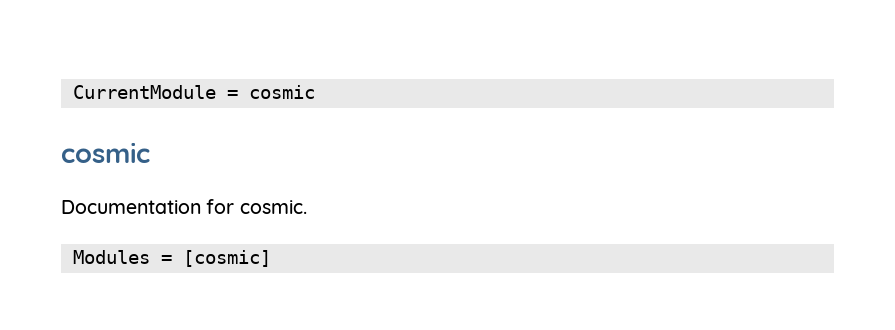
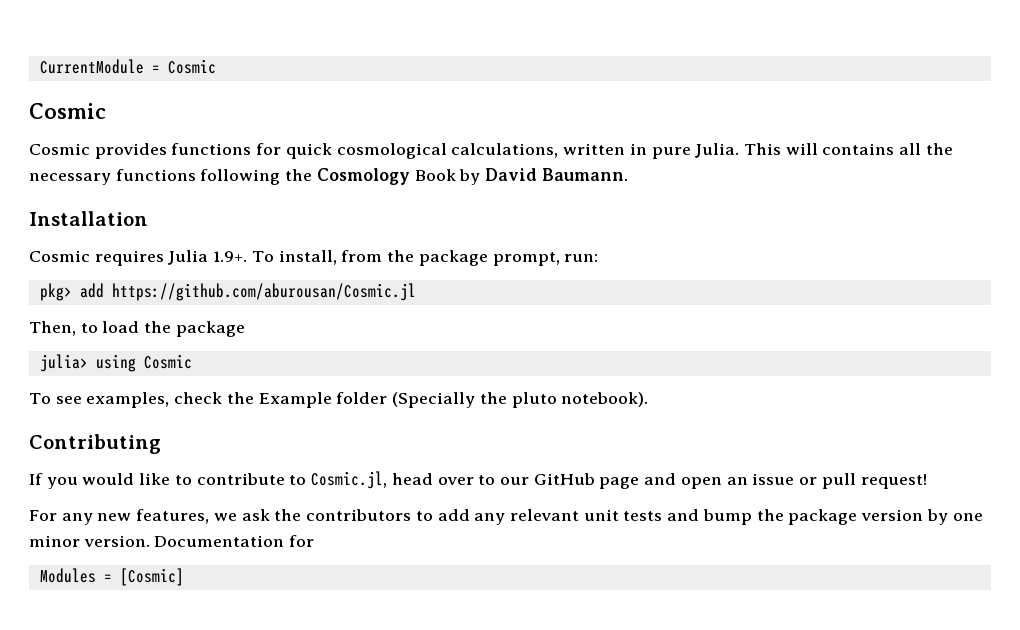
- CurrentModule = cosmic
- cosmic
- Documentation for cosmic.
+ CurrentModule = Cosmic
+ Cosmic
+ Cosmic provides functions for quick cosmological calculations, written in pure Julia. This will contains all the necessary functions following the Cosmology Book by David Baumann.
+ Installation
+ Cosmic requires Julia 1.9+. To install, from the package prompt, run:
+ pkg> add https://github.com/aburousan/Cosmic.jl
+ Then, to load the package
+ julia> using Cosmic
+ To see examples, check the Example folder (Specially the pluto notebook).
+ Contributing
+ If you would like to contribute to Cosmic.jl, head over to our GitHub page and open an issue or pull request!
+ For any new features, we ask the contributors to add any relevant unit tests and bump the package version by one minor version. Documentation for
- Modules = [cosmic]
+ Modules = [Cosmic]

